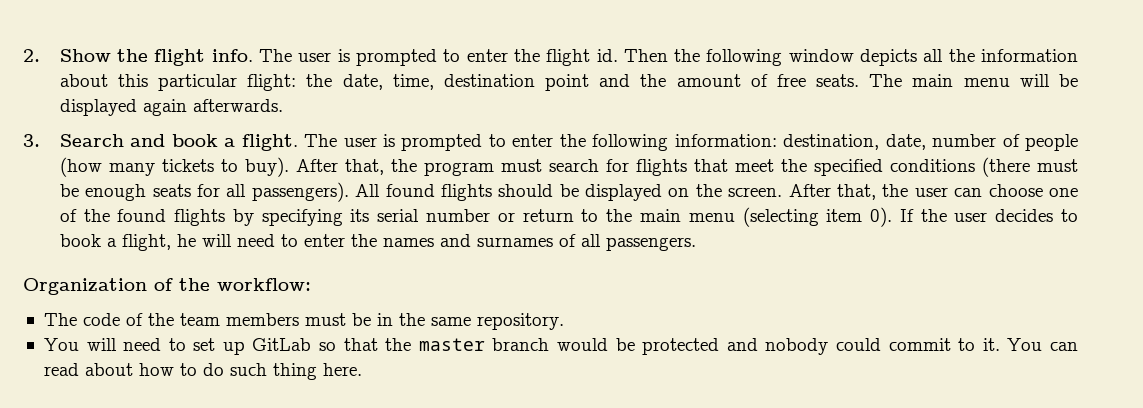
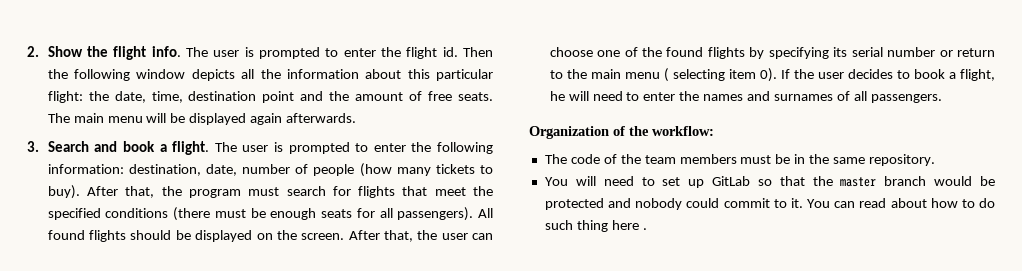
- After that, the user can choose one of the found flights by specifying its serial number or return to the main menu (selecting item 0).
+ After that, the user can choose one of the found flights by specifying its serial number or return to the main menu ( selecting item 0).
- You can read about how to do such thing here.
+ You can read about how to do such thing here .

